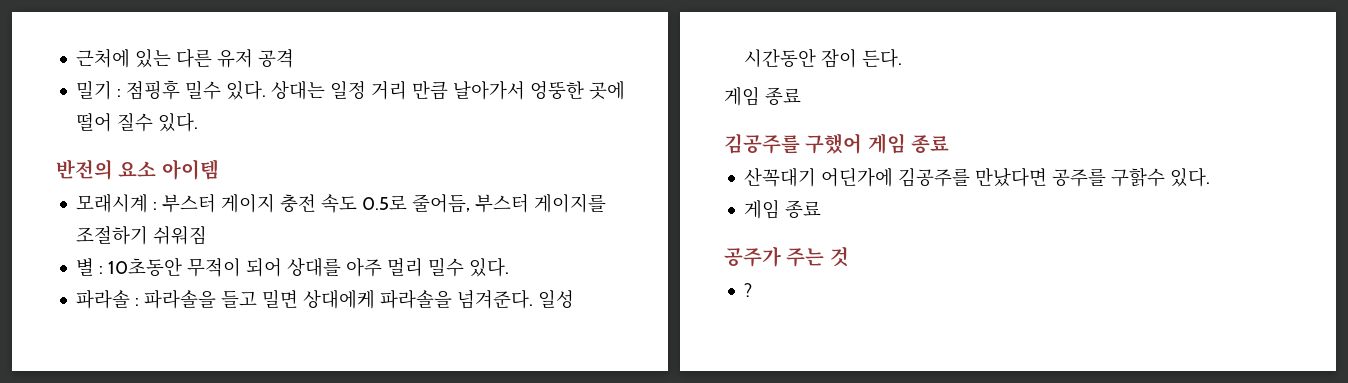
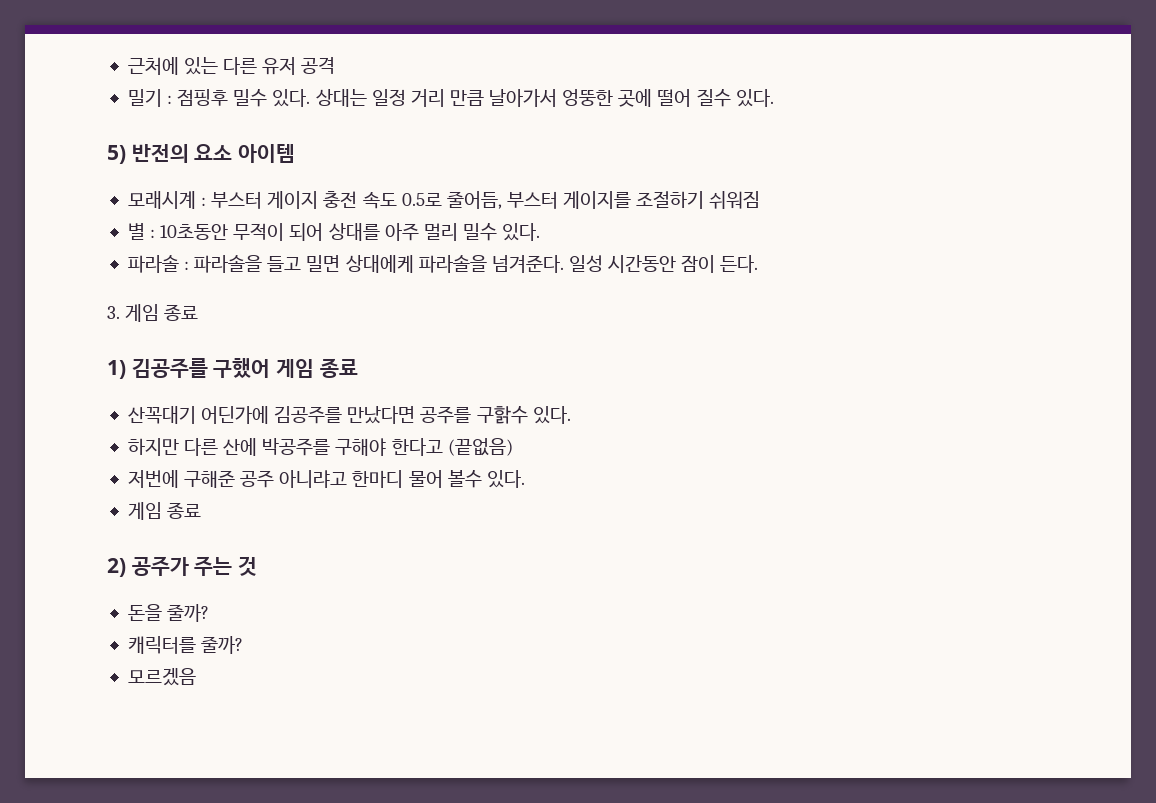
- 반전의 요소 아이템
+ 5) 반전의 요소 아이템
  일성 시간동안 잠이 든다.
- 게임 종료
- 김공주를 구했어 게임 종료
+ 3. 게임 종료
+ 1) 김공주를 구했어 게임 종료
  산꼭대기 어딘가에 김공주를 만났다면 공주를 구핡수 있다.
+ 하지만 다른 산에 박공주를 구해야 한다고 (끝없음)
+ 저번에 구해준 공주 아니랴고 한마디 물어 볼수 있다.
  게임 종료
- 공주가 주는 것
+ 2) 공주가 주는 것
- ?
+ 돈을 줄까?
+ 캐릭터를 줄까?
+ 모르겠음

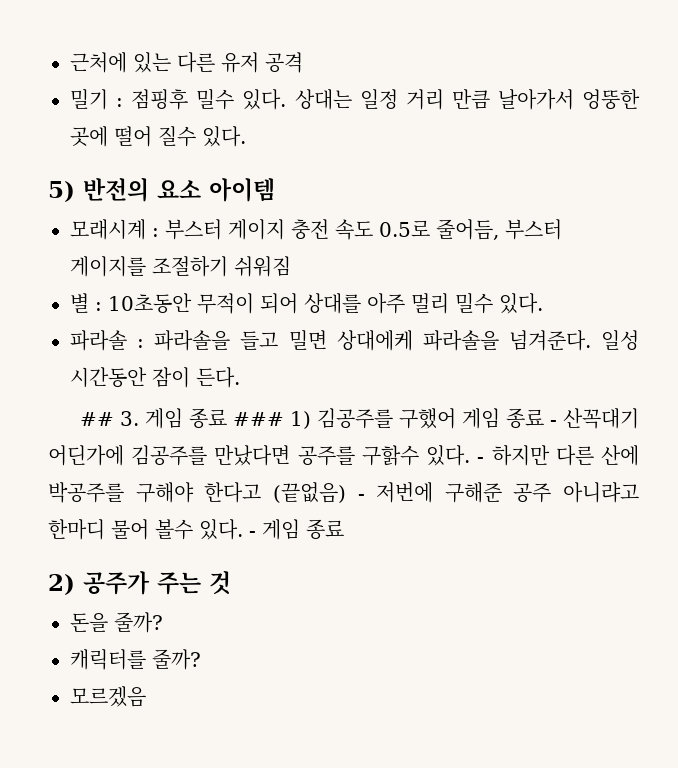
- 3. 게임 종료
- 1) 김공주를 구했어 게임 종료
- 산꼭대기 어딘가에 김공주를 만났다면 공주를 구핡수 있다.
- 하지만 다른 산에 박공주를 구해야 한다고 (끝없음)
- 저번에 구해준 공주 아니랴고 한마디 물어 볼수 있다.
- 게임 종료
+ ## 3. 게임 종료 ### 1) 김공주를 구했어 게임 종료 - 산꼭대기 어딘가에 김공주를 만났다면 공주를 구핡수 있다. - 하지만 다른 산에 박공주를 구해야 한다고 (끝없음) - 저번에 구해준 공주 아니랴고 한마디 물어 볼수 있다. - 게임 종료

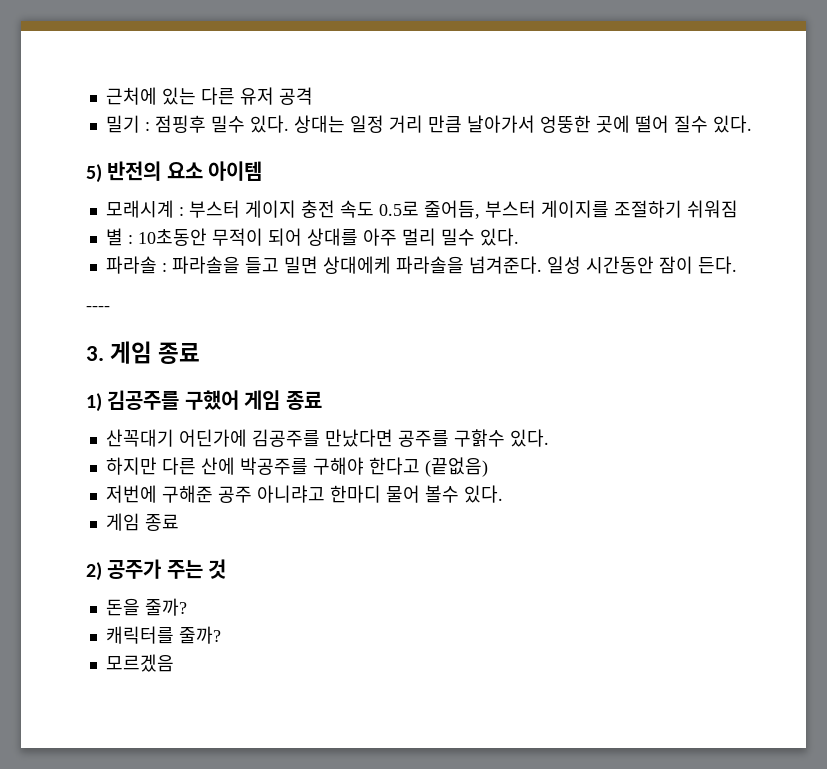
- ## 3. 게임 종료 ### 1) 김공주를 구했어 게임 종료 - 산꼭대기 어딘가에 김공주를 만났다면 공주를 구핡수 있다. - 하지만 다른 산에 박공주를 구해야 한다고 (끝없음) - 저번에 구해준 공주 아니랴고 한마디 물어 볼수 있다. - 게임 종료
+ ----
+ 3. 게임 종료
+ 1) 김공주를 구했어 게임 종료
+ 산꼭대기 어딘가에 김공주를 만났다면 공주를 구핡수 있다.
+ 하지만 다른 산에 박공주를 구해야 한다고 (끝없음)
+ 저번에 구해준 공주 아니랴고 한마디 물어 볼수 있다.
+ 게임 종료

